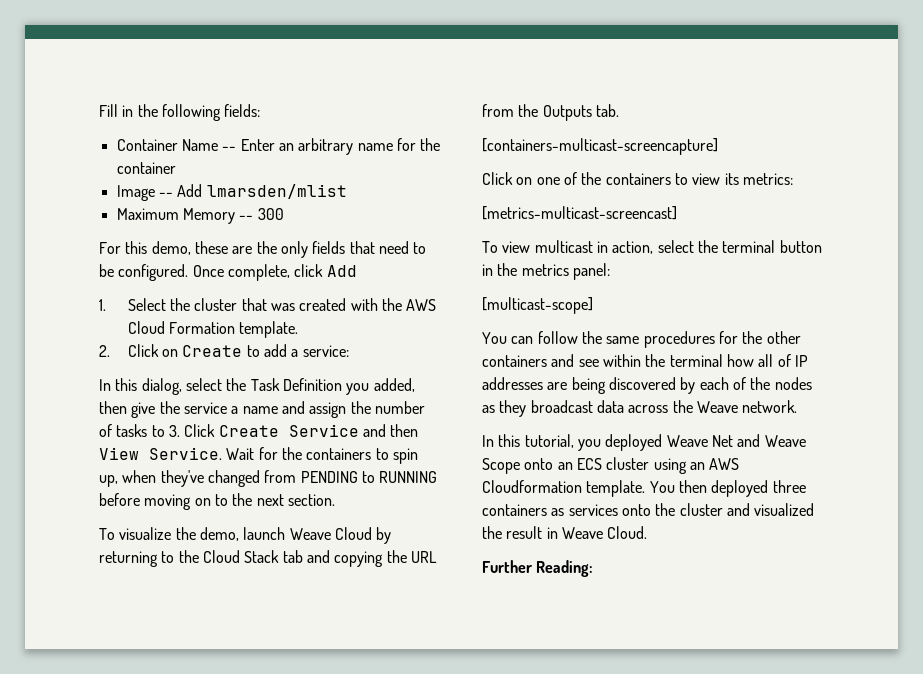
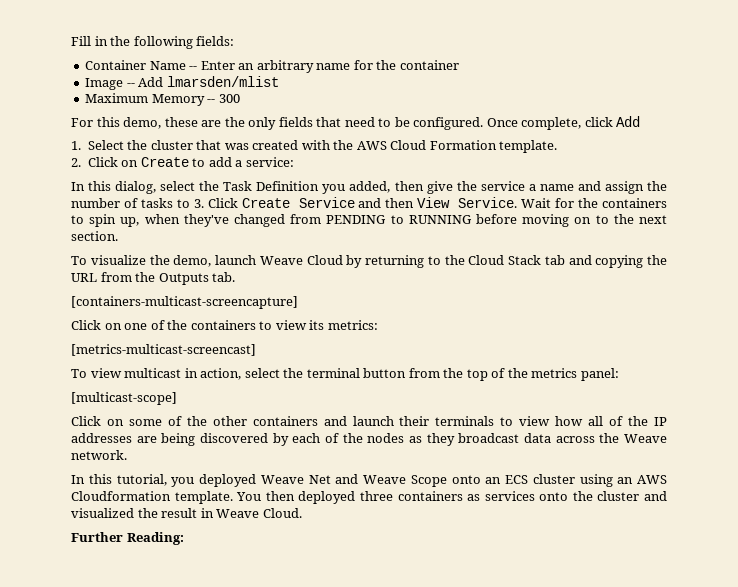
- To view multicast in action, select the terminal button in the metrics panel:
+ To view multicast in action, select the terminal button from the top of the metrics panel:
- You can follow the same procedures for the other containers and see within the terminal how all of IP addresses are being discovered by each of the nodes as they broadcast data across the Weave network.
+ Click on some of the other containers and launch their terminals to view how all of the IP addresses are being discovered by each of the nodes as they broadcast data across the Weave network.

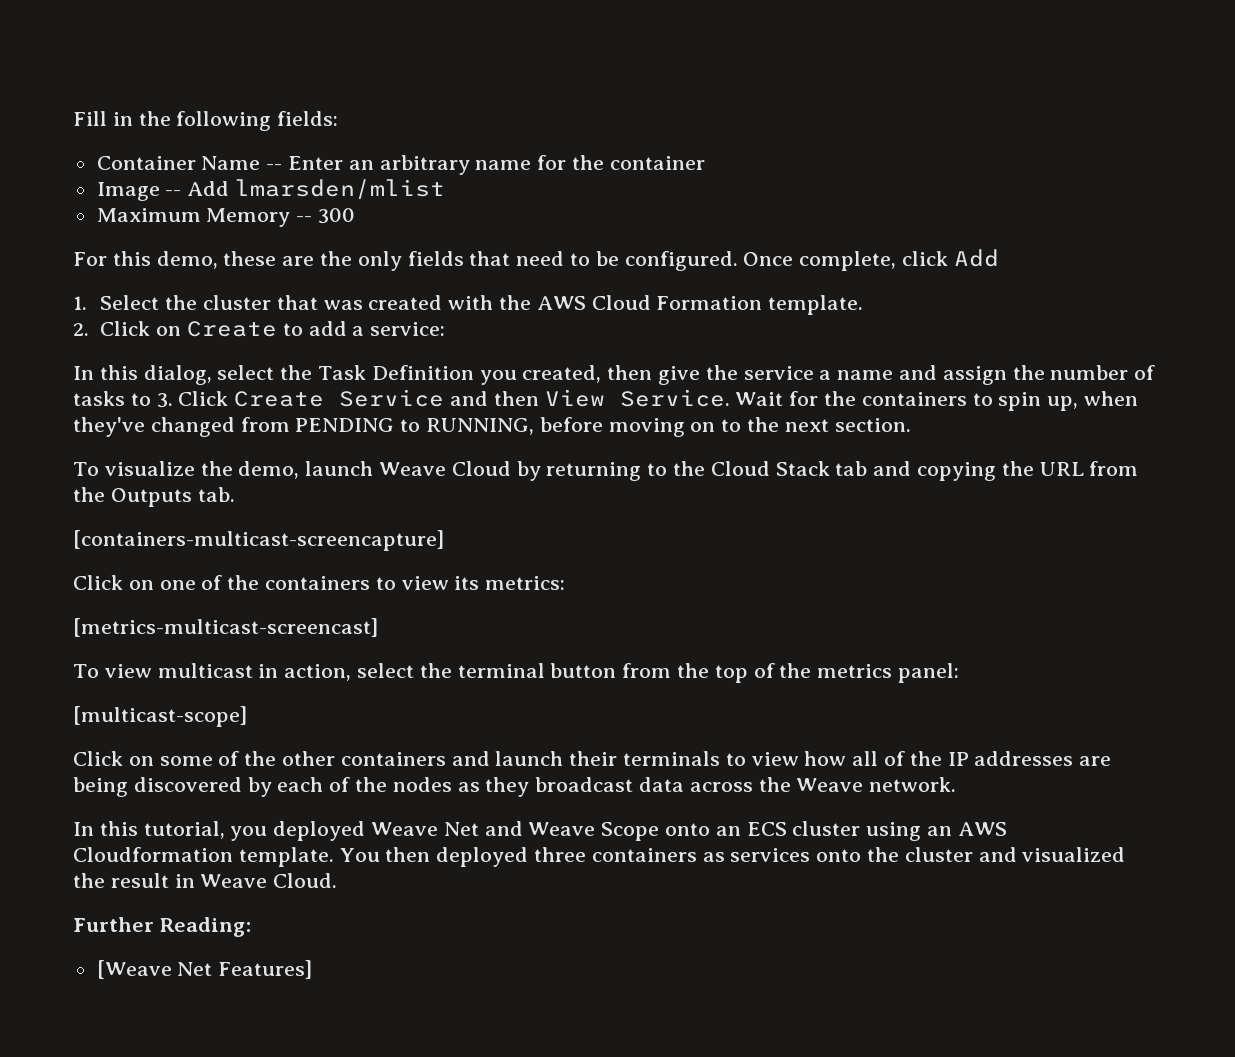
- In this dialog, select the Task Definition you added, then give the service a name and assign the number of tasks to 3. Click Create Service and then View Service.
+ In this dialog, select the Task Definition you created, then give the service a name and assign the number of tasks to 3. Click Create Service and then View Service.
- Wait for the containers to spin up, when they've changed from PENDING to RUNNING before moving on to the next section.
+ Wait for the containers to spin up, when they've changed from PENDING to RUNNING, before moving on to the next section.
+ [Weave Net Features]

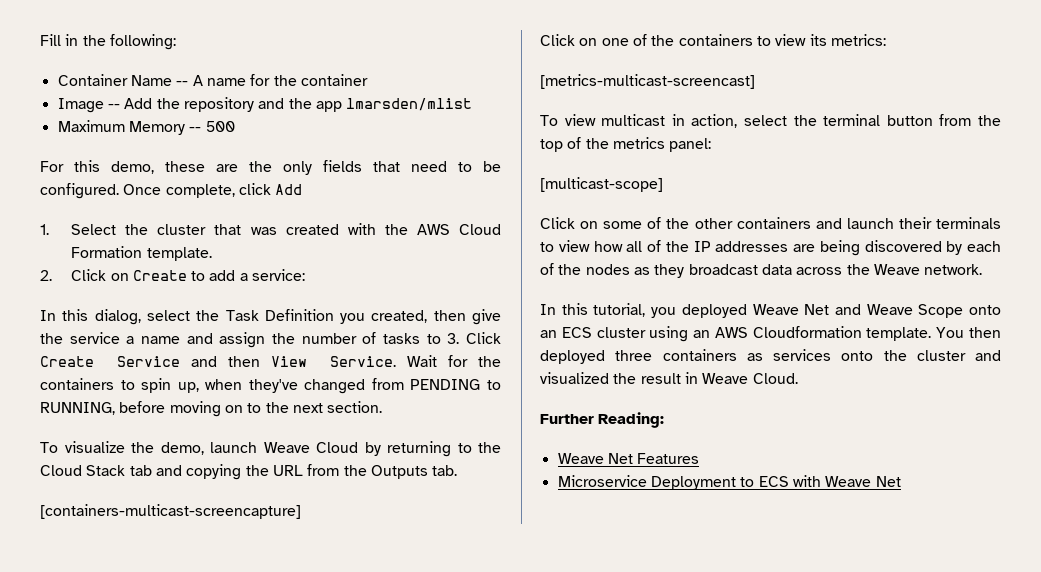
- Fill in the following fields:
+ Fill in the following:
- Container Name -- Enter an arbitrary name for the container
+ Container Name -- A name for the container
- Image -- Add lmarsden/mlist
+ Image -- Add the repository and the app lmarsden/mlist
- Maximum Memory -- 300
+ Maximum Memory -- 500
- [Weave Net Features]
+ Weave Net Features
+ Microservice Deployment to ECS with Weave Net

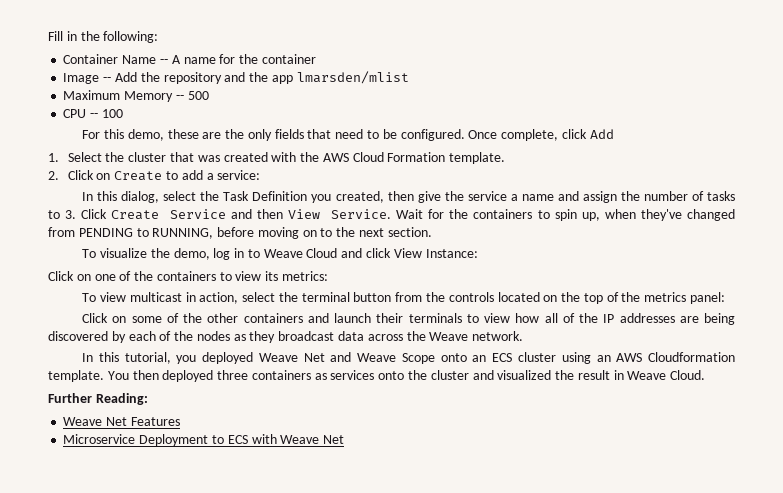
+ CPU -- 100
- To visualize the demo, launch Weave Cloud by returning to the Cloud Stack tab and copying the URL from the Outputs tab.
- [containers-multicast-screencapture]
+ To visualize the demo, log in to Weave Cloud and click View Instance:
- [metrics-multicast-screencast]
- To view multicast in action, select the terminal button from the top of the metrics panel:
+ To view multicast in action, select the terminal button from the controls located on the top of the metrics panel:
- [multicast-scope]

